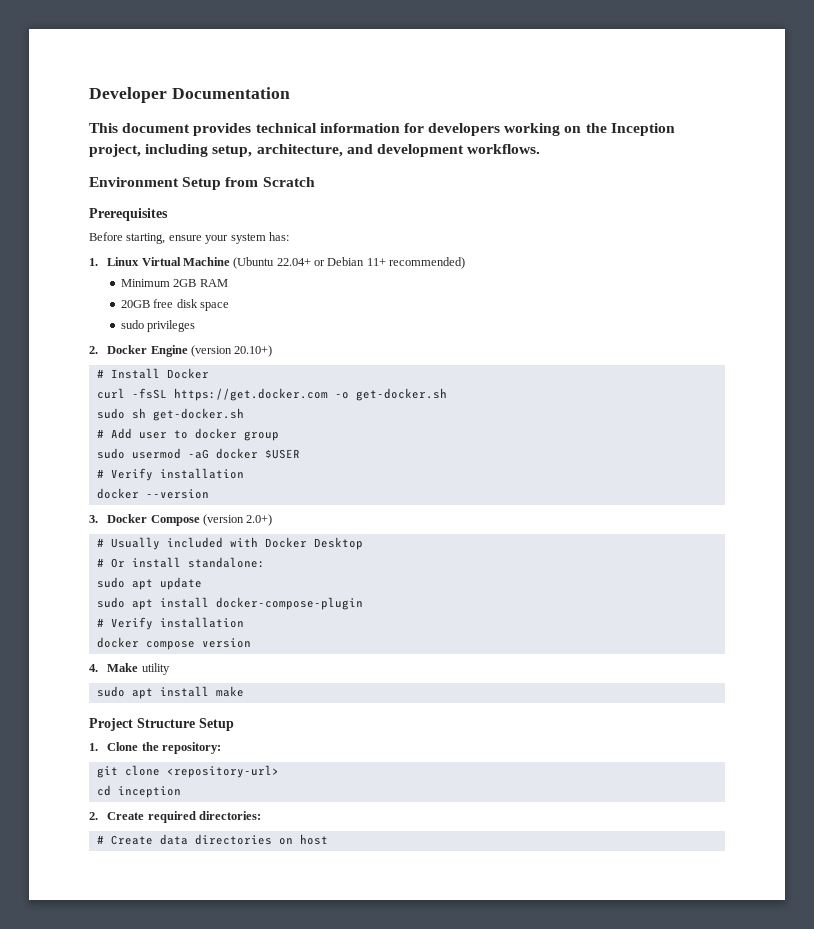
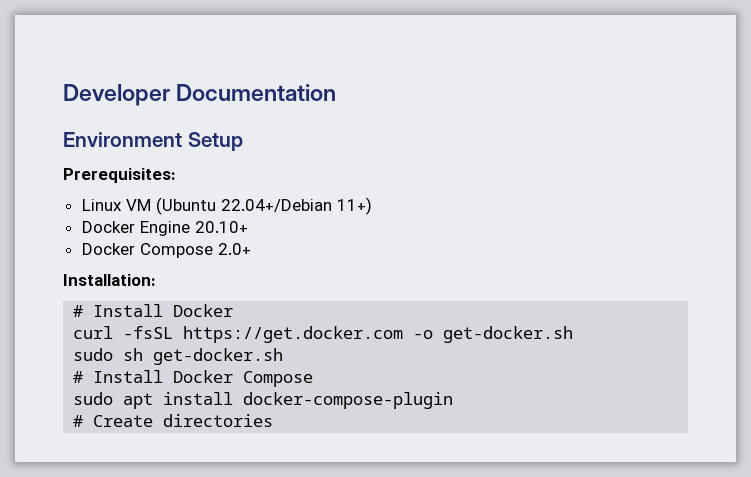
- This document provides technical information for developers working on the Inception project, including setup, architecture, and development workflows.
- Environment Setup from Scratch
- Prerequisites
- Before starting, ensure your system has:
- 1. Linux Virtual Machine (Ubuntu 22.04+ or Debian 11+ recommended)
- Minimum 2GB RAM
- 20GB free disk space
- sudo privileges
- 2. Docker Engine (version 20.10+)
+ Environment Setup
+ Prerequisites:
+ Linux VM (Ubuntu 22.04+/Debian 11+)
+ Docker Engine 20.10+
+ Docker Compose 2.0+
+ Installation:
- # Add user to docker group
- sudo usermod -aG docker $USER
- # Verify installation
- docker --version
- 3. Docker Compose (version 2.0+)
- # Usually included with Docker Desktop
- # Or install standalone:
- sudo apt update
+ # Install Docker Compose
  sudo apt install docker-compose-plugin
- # Verify installation
- docker compose version
- 4. Make utility
- sudo apt install make
- Project Structure Setup
- 1. Clone the repository:
- git clone <repository-url>
- cd inception
- 2. Create required directories:
- # Create data directories on host
+ # Create directories

